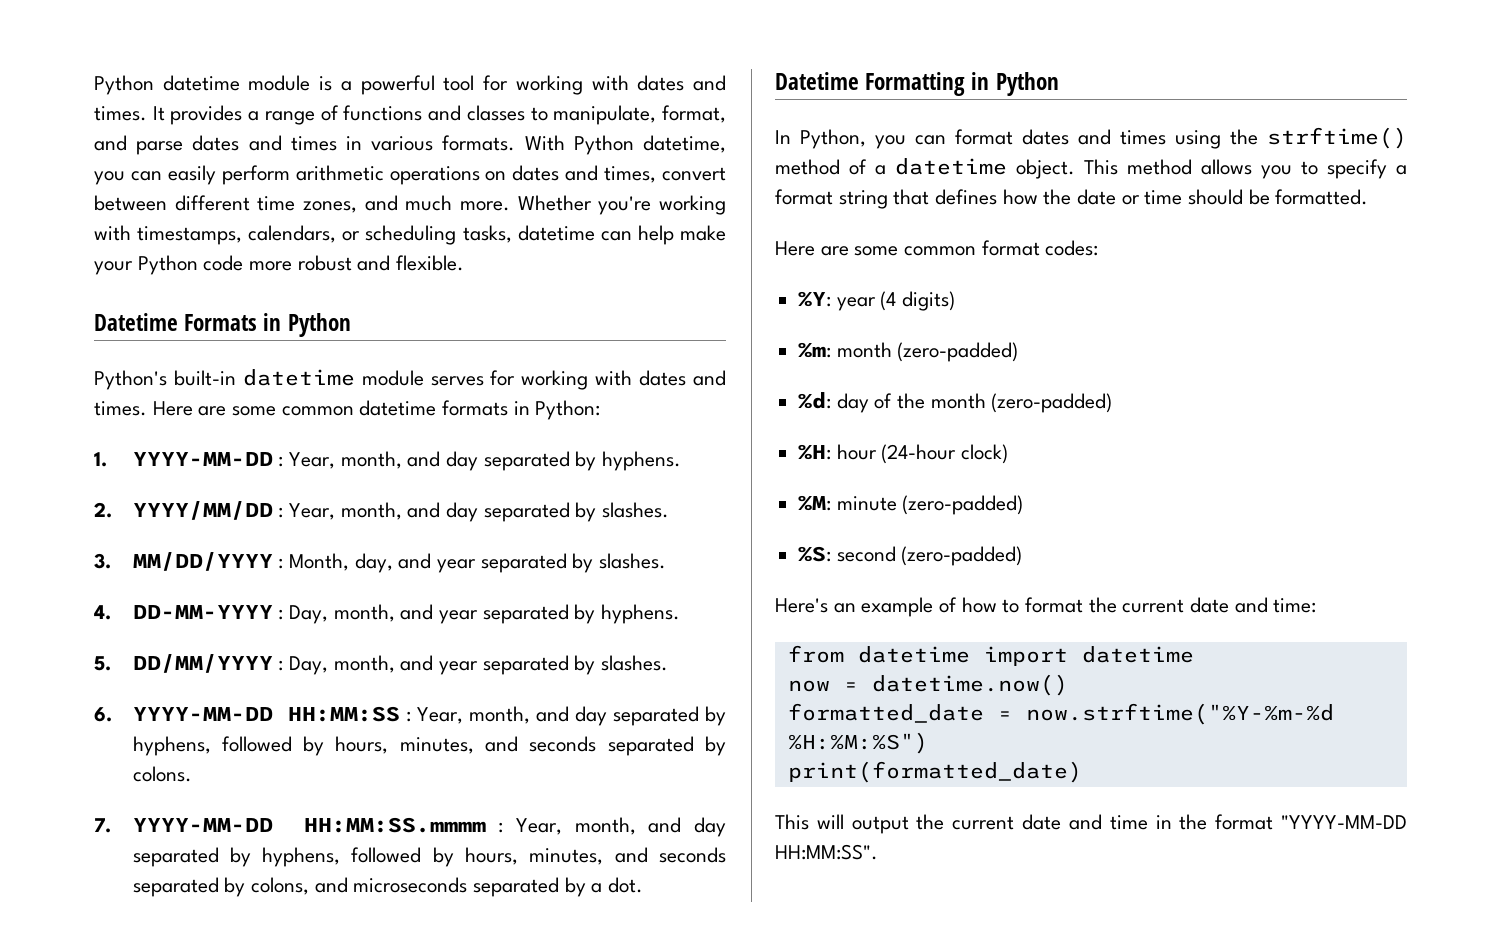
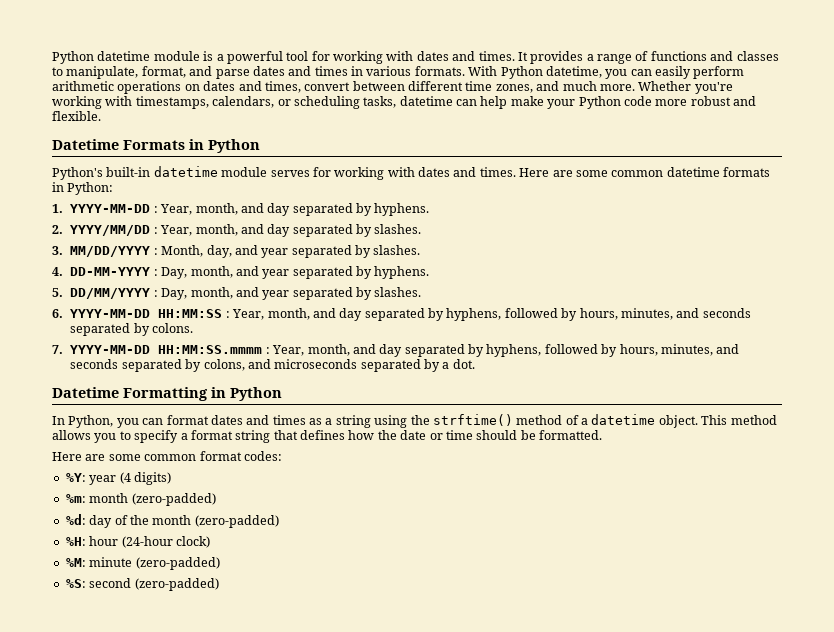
- In Python, you can format dates and times using the strftime() method of a datetime object.
+ In Python, you can format dates and times as a string using the strftime() method of a datetime object.
- Here's an example of how to format the current date and time:
- from datetime import datetime
- now = datetime.now()
- formatted_date = now.strftime("%Y-%m-%d %H:%M:%S")
- print(formatted_date)
- This will output the current date and time in the format "YYYY-MM-DD HH:MM:SS".

